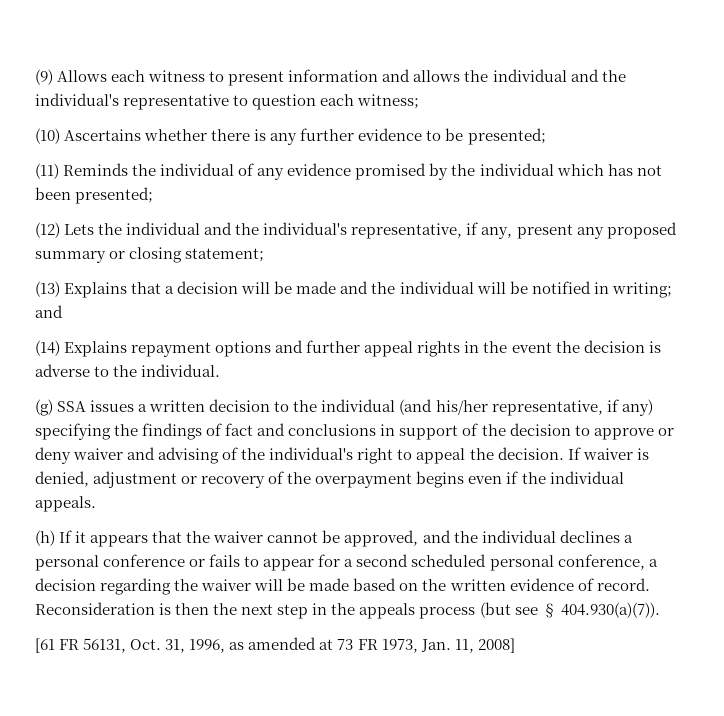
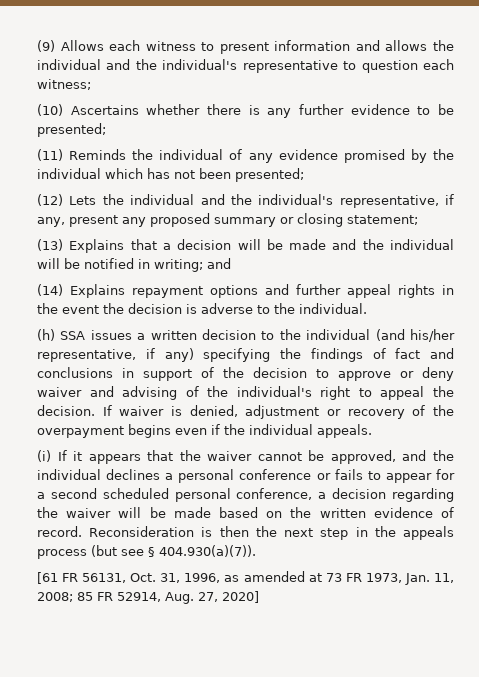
- (g) SSA issues a written decision to the individual (and his/her representative, if any) specifying the findings of fact and conclusions in support of the decision to approve or deny waiver and advising of the individual's right to appeal the decision.
+ (h) SSA issues a written decision to the individual (and his/her representative, if any) specifying the findings of fact and conclusions in support of the decision to approve or deny waiver and advising of the individual's right to appeal the decision.
- (h) If it appears that the waiver cannot be approved, and the individual declines a personal conference or fails to appear for a second scheduled personal conference, a decision regarding the waiver will be made based on the written evidence of record.
+ (i) If it appears that the waiver cannot be approved, and the individual declines a personal conference or fails to appear for a second scheduled personal conference, a decision regarding the waiver will be made based on the written evidence of record.
- [61 FR 56131, Oct. 31, 1996, as amended at 73 FR 1973, Jan. 11, 2008]
+ [61 FR 56131, Oct. 31, 1996, as amended at 73 FR 1973, Jan. 11, 2008; 85 FR 52914, Aug. 27, 2020]

